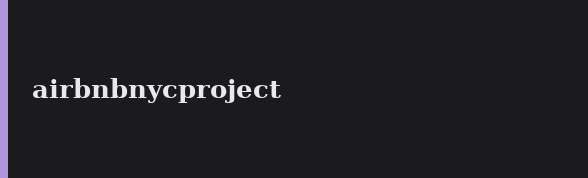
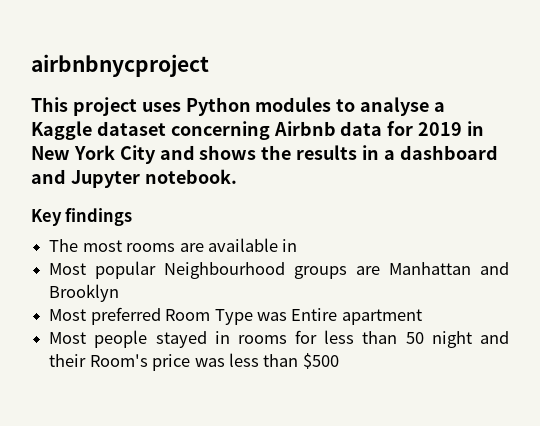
+ This project uses Python modules to analyse a Kaggle dataset concerning Airbnb data for 2019 in New York City and shows the results in a dashboard and Jupyter notebook.
+ Key findings
+ The most rooms are available in
+ Most popular Neighbourhood groups are Manhattan and Brooklyn
+ Most preferred Room Type was Entire apartment
+ Most people stayed in rooms for less than 50 night and their Room's price was less than $500

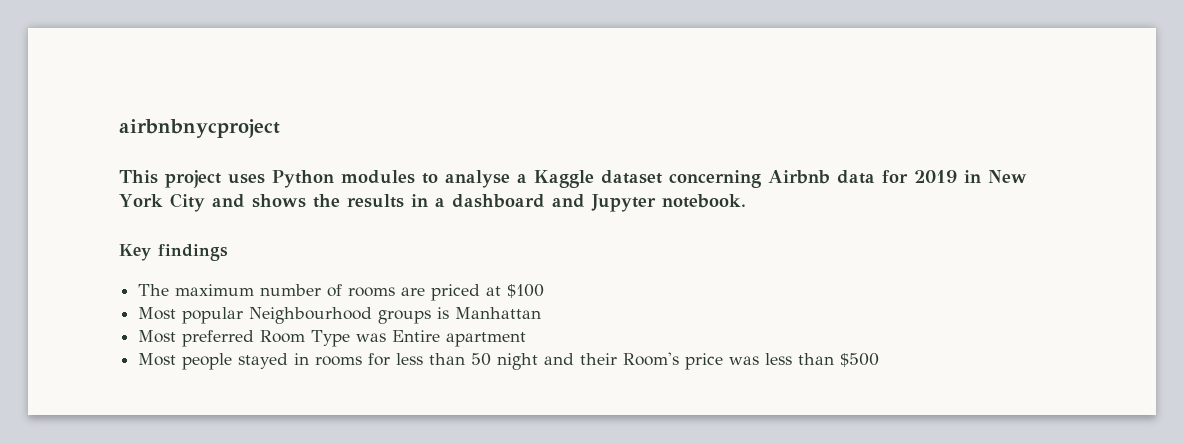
- The most rooms are available in
+ The maximum number of rooms are priced at $100
- Most popular Neighbourhood groups are Manhattan and Brooklyn
+ Most popular Neighbourhood groups is Manhattan

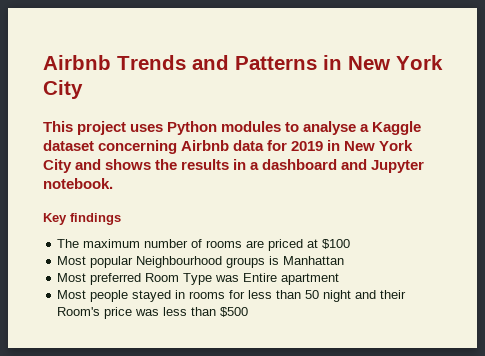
- airbnbnycproject
+ Airbnb Trends and Patterns in New York City

